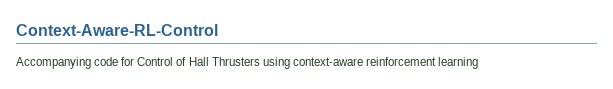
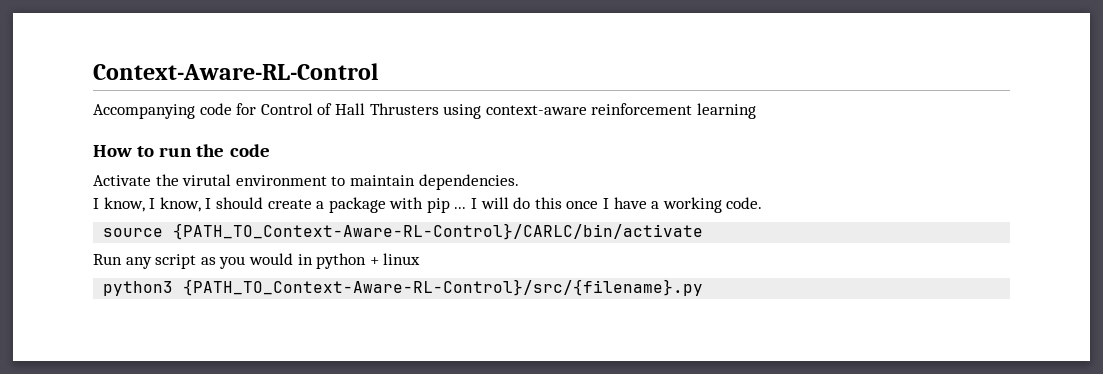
+ How to run the code
+ Activate the virutal environment to maintain dependencies.
+ I know, I know, I should create a package with pip ... I will do this once I have a working code.
+ source {PATH_TO_Context-Aware-RL-Control}/CARLC/bin/activate
+ Run any script as you would in python + linux
+ python3 {PATH_TO_Context-Aware-RL-Control}/src/{filename}.py

